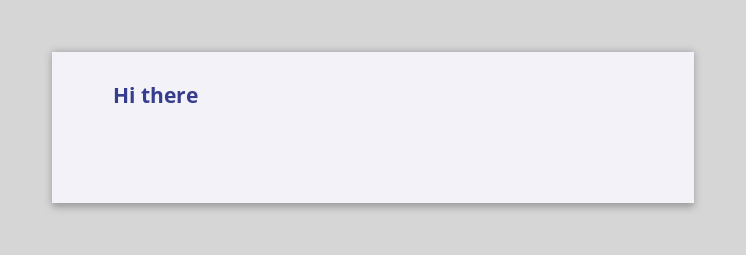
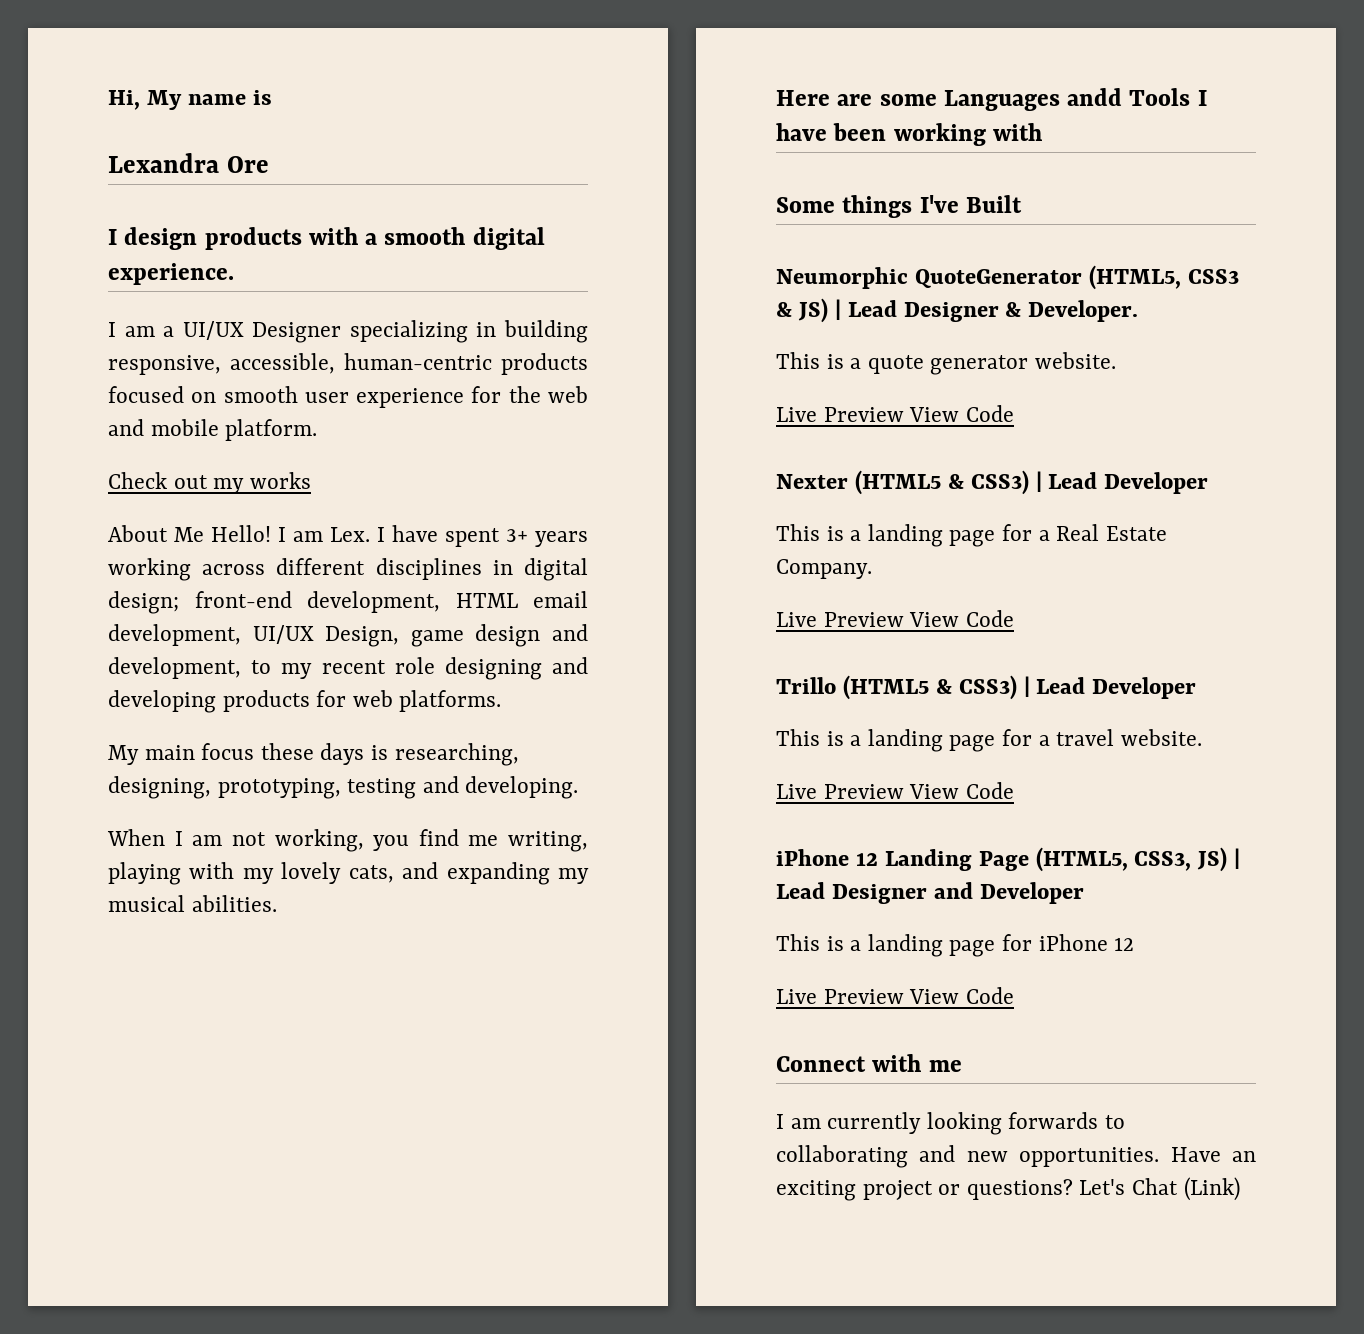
- Hi there
+ Hi, My name is
+ Lexandra Ore
+ I design products with a smooth digital experience.
+ I am a UI/UX Designer specializing in building responsive, accessible, human-centric products focused on smooth user experience for the web and mobile platform.
+ Check out my works
+ About Me Hello! I am Lex. I have spent 3+ years working across different disciplines in digital design; front-end development, HTML email development, UI/UX Design, game design and development, to my recent role designing and developing products for web platforms.
+ My main focus these days is researching, designing, prototyping, testing and developing.
+ When I am not working, you find me writing, playing with my lovely cats, and expanding my musical abilities.
+ Here are some Languages andd Tools I have been working with
+ Some things I've Built
+ Neumorphic QuoteGenerator (HTML5, CSS3 & JS) | Lead Designer & Developer.
+ This is a quote generator website.
+ Live Preview View Code
+ Nexter (HTML5 & CSS3) | Lead Developer
+ This is a landing page for a Real Estate Company.
+ Live Preview View Code
+ Trillo (HTML5 & CSS3) | Lead Developer
+ This is a landing page for a travel website.
+ Live Preview View Code
+ iPhone 12 Landing Page (HTML5, CSS3, JS) | Lead Designer and Developer
+ This is a landing page for iPhone 12
+ Live Preview View Code
+ Connect with me
+ I am currently looking forwards to collaborating and new opportunities. Have an exciting project or questions? Let's Chat (Link)

